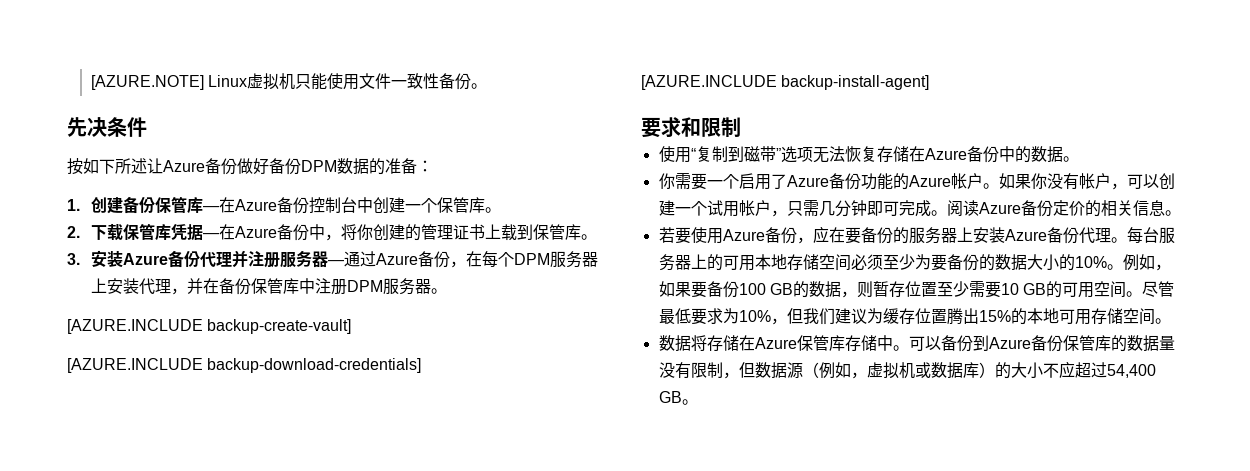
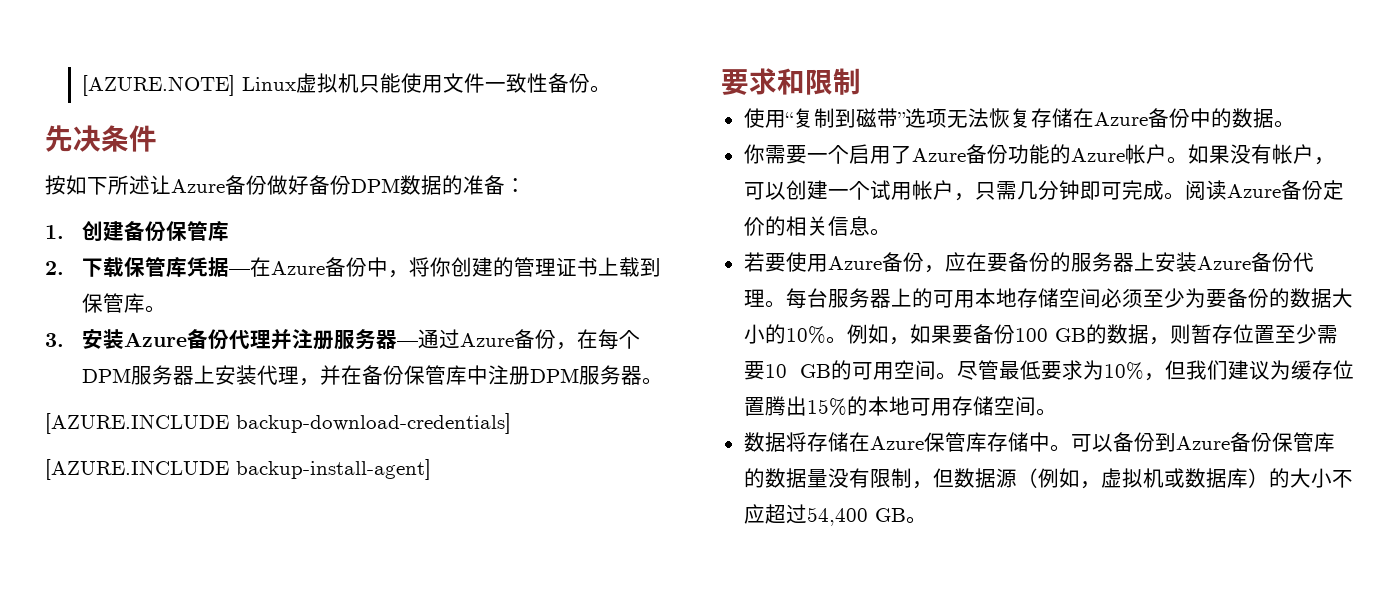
- 1.创建备份保管库—在Azure备份控制台中创建一个保管库。
+ 1.创建备份保管库
- [AZURE.INCLUDE backup-create-vault]
- 如果你没有帐户，可以创建一个试用帐户，只需几分钟即可完成。
+ 如果没有帐户，可以创建一个试用帐户，只需几分钟即可完成。

